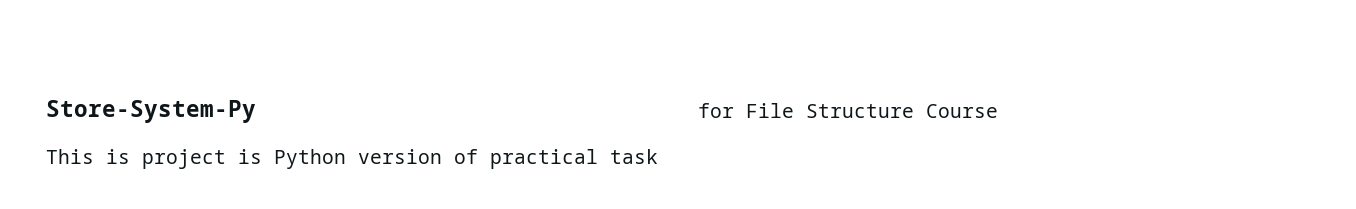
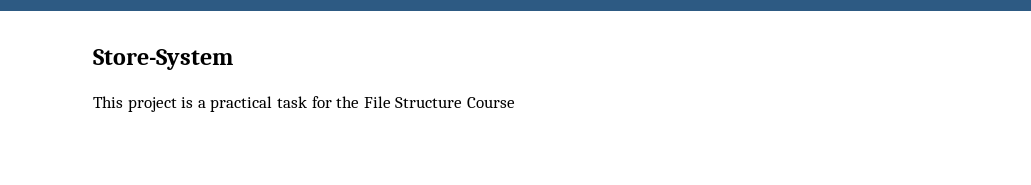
- Store-System-Py
+ Store-System
- This is project is Python version of practical task for File Structure Course
+ This project is a practical task for the File Structure Course

